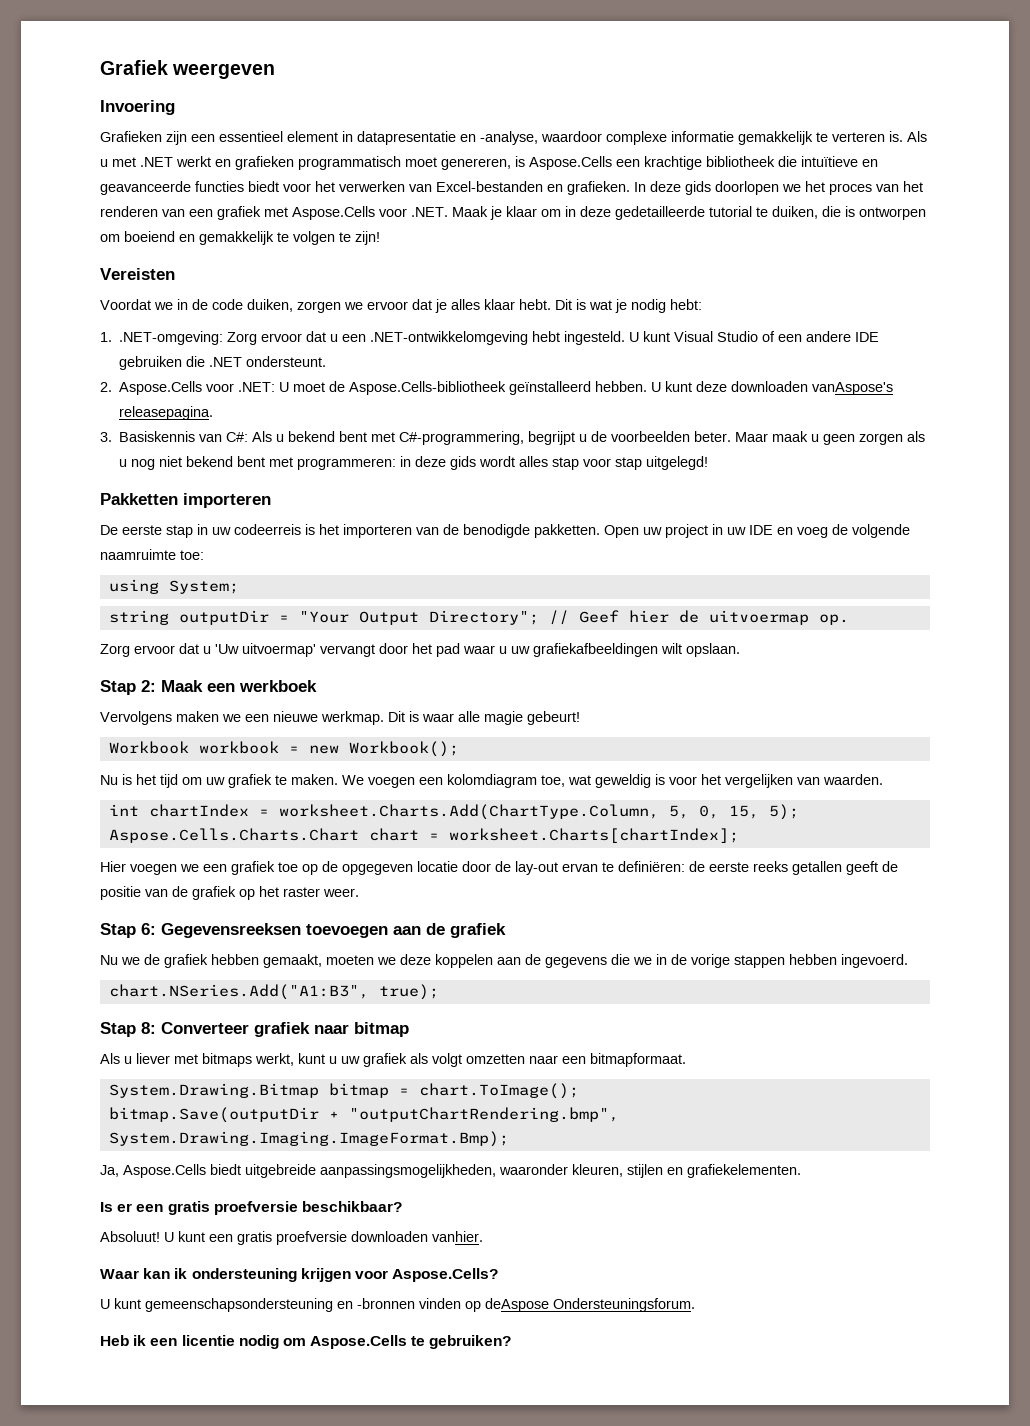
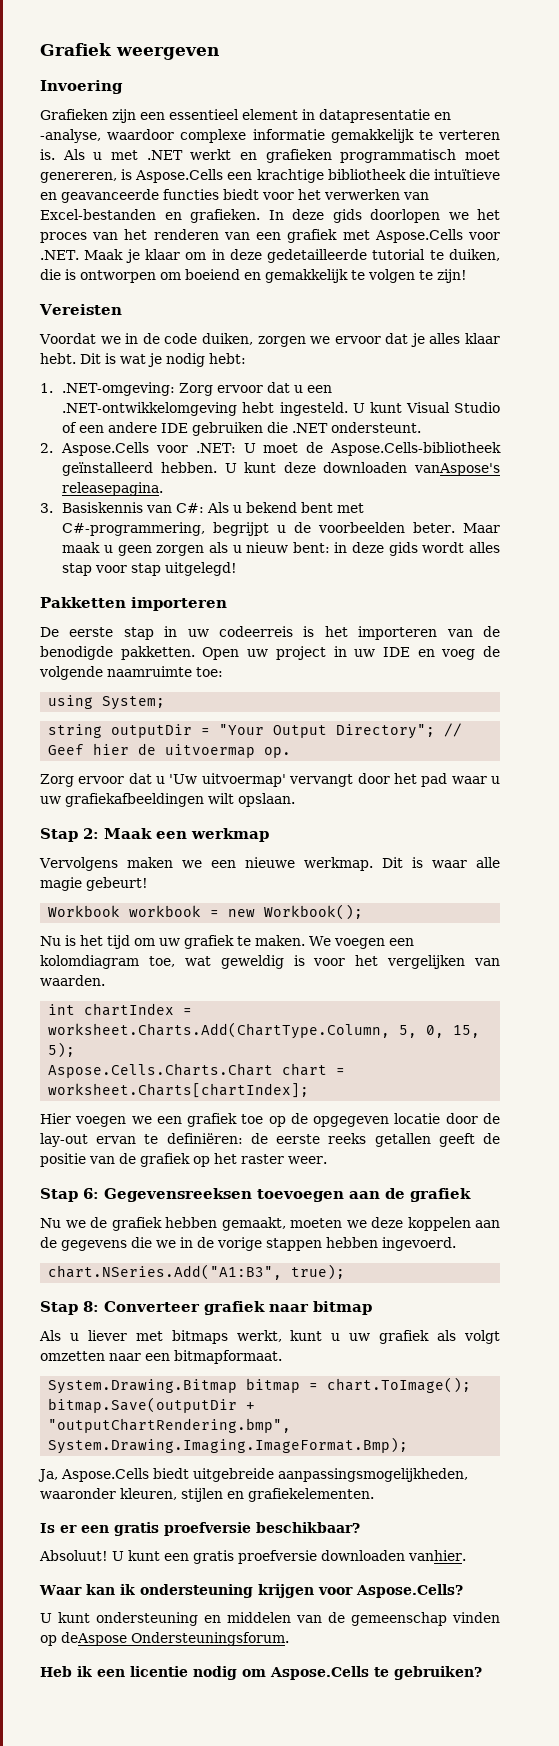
- Maar maak u geen zorgen als u nog niet bekend bent met programmeren: in deze gids wordt alles stap voor stap uitgelegd!
+ Maar maak u geen zorgen als u nieuw bent: in deze gids wordt alles stap voor stap uitgelegd!
- Stap 2: Maak een werkboek
+ Stap 2: Maak een werkmap
- U kunt gemeenschapsondersteuning en -bronnen vinden op deAspose Ondersteuningsforum.
+ U kunt ondersteuning en middelen van de gemeenschap vinden op deAspose Ondersteuningsforum.

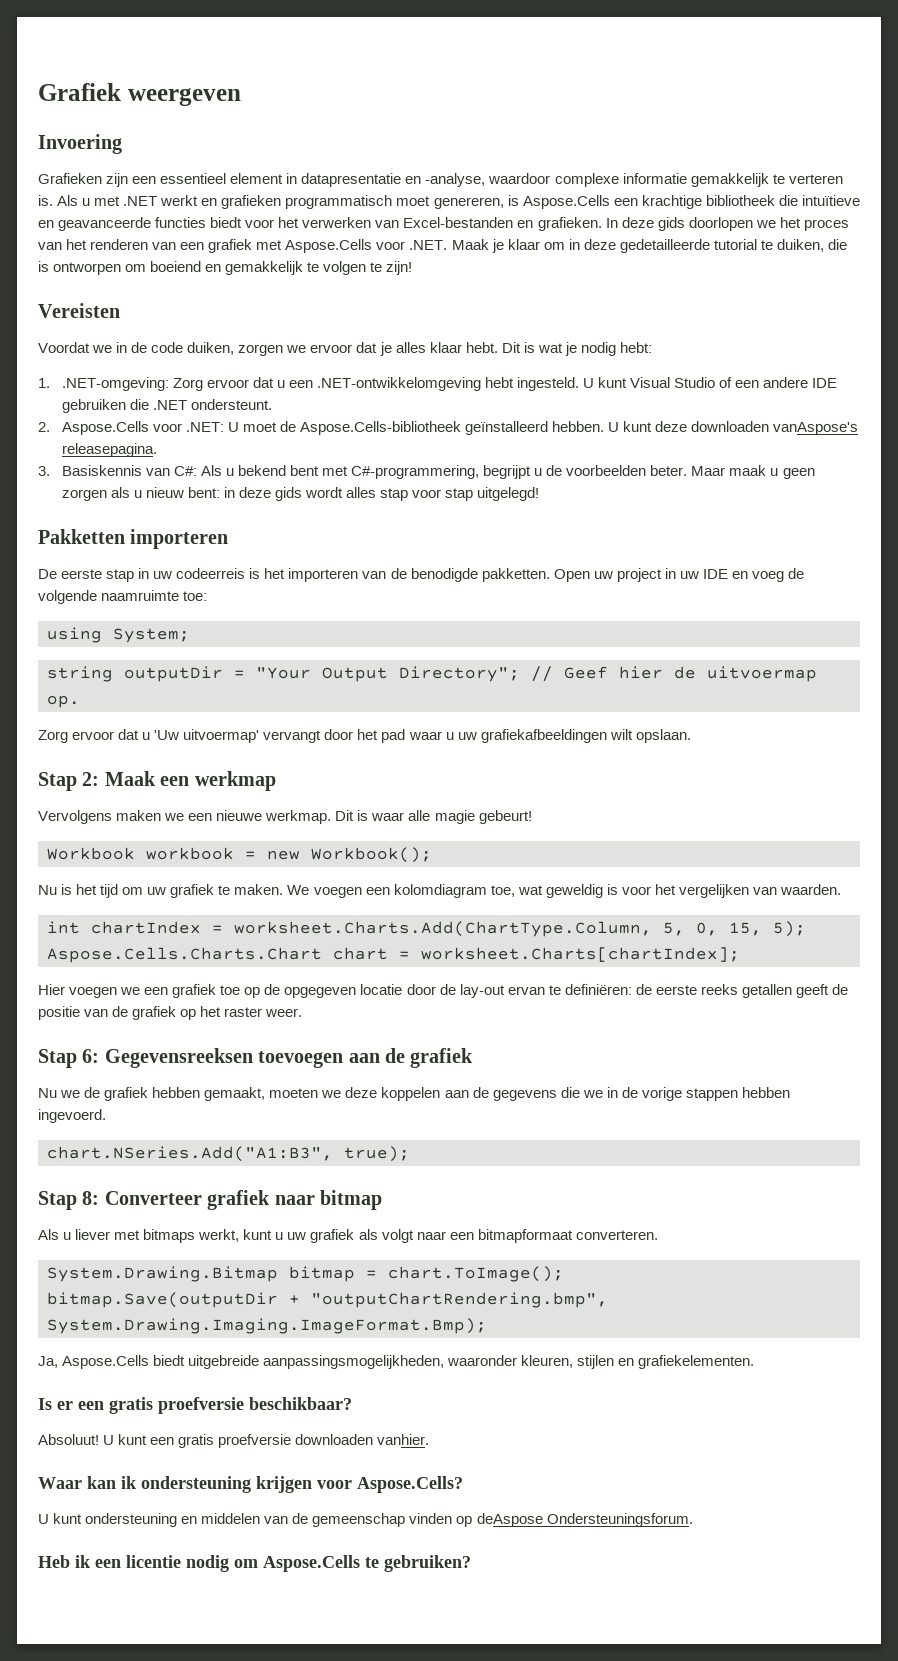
- Als u liever met bitmaps werkt, kunt u uw grafiek als volgt omzetten naar een bitmapformaat.
+ Als u liever met bitmaps werkt, kunt u uw grafiek als volgt naar een bitmapformaat converteren.

